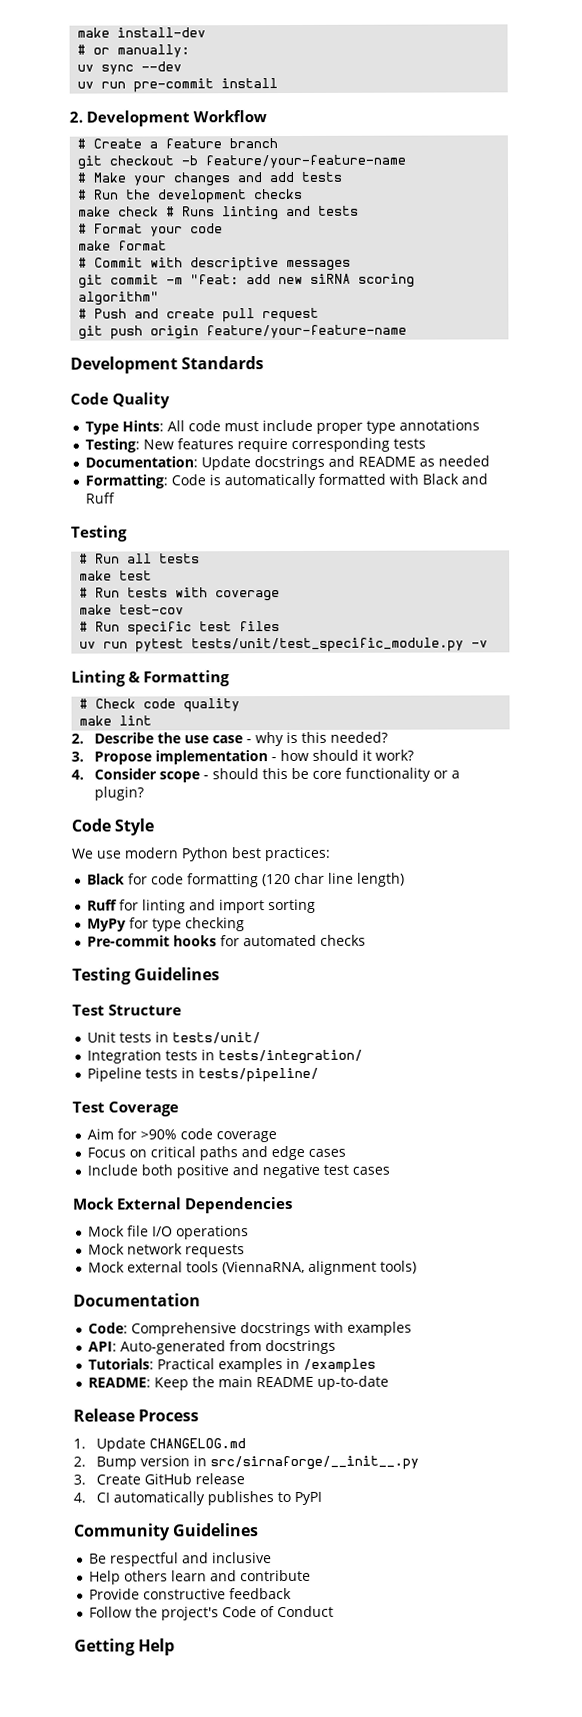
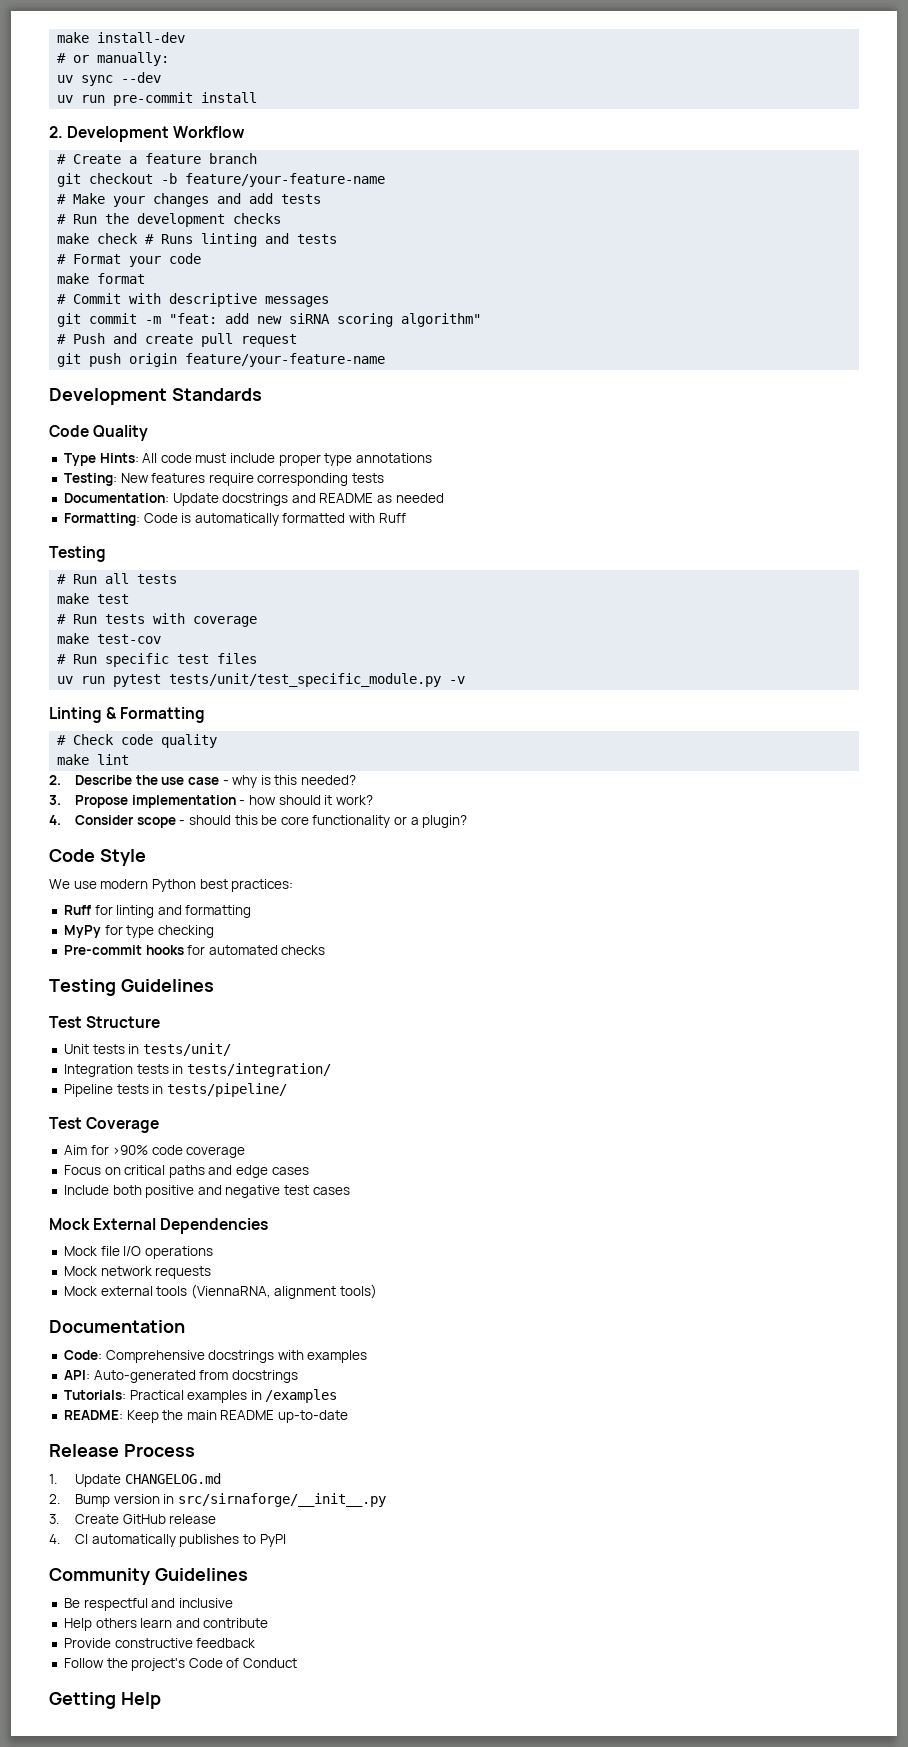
- Formatting: Code is automatically formatted with Black and Ruff
+ Formatting: Code is automatically formatted with Ruff
- Black for code formatting (120 char line length)
- Ruff for linting and import sorting
+ Ruff for linting and formatting

